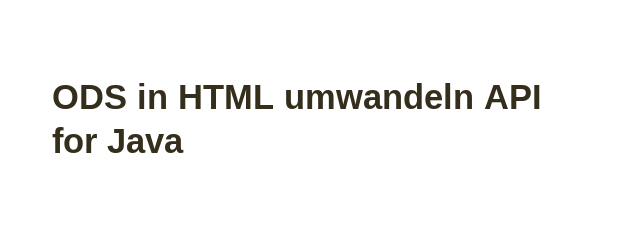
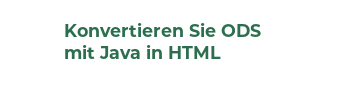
- ODS in HTML umwandeln API for Java
+ Konvertieren Sie ODS mit Java in HTML

